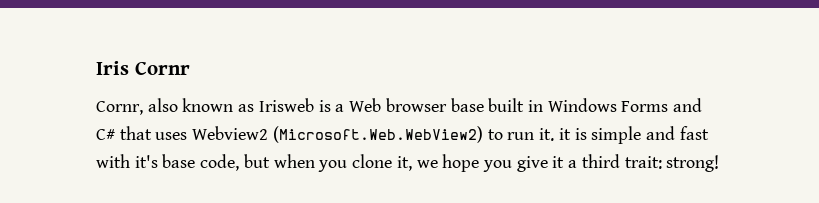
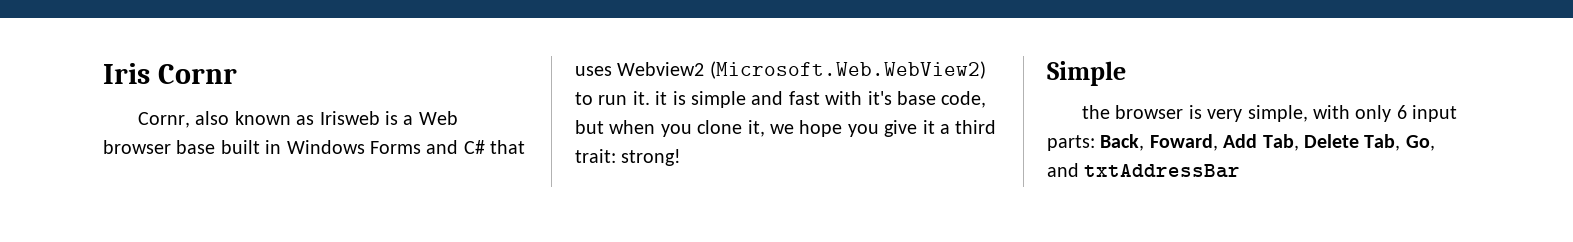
+ Simple
+ the browser is very simple, with only 6 input parts: Back, Foward, Add Tab, Delete Tab, Go, and txtAddressBar

